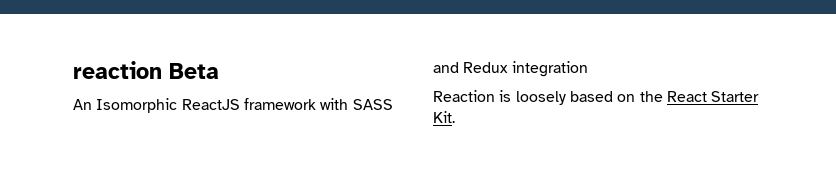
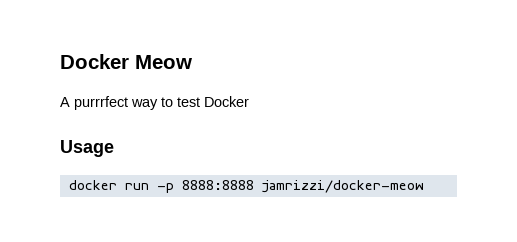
- reaction Beta
- An Isomorphic ReactJS framework with SASS and Redux integration
- Reaction is loosely based on the React Starter Kit.
+ Docker Meow
+ A purrrfect way to test Docker
+ Usage
+ docker run -p 8888:8888 jamrizzi/docker-meow

